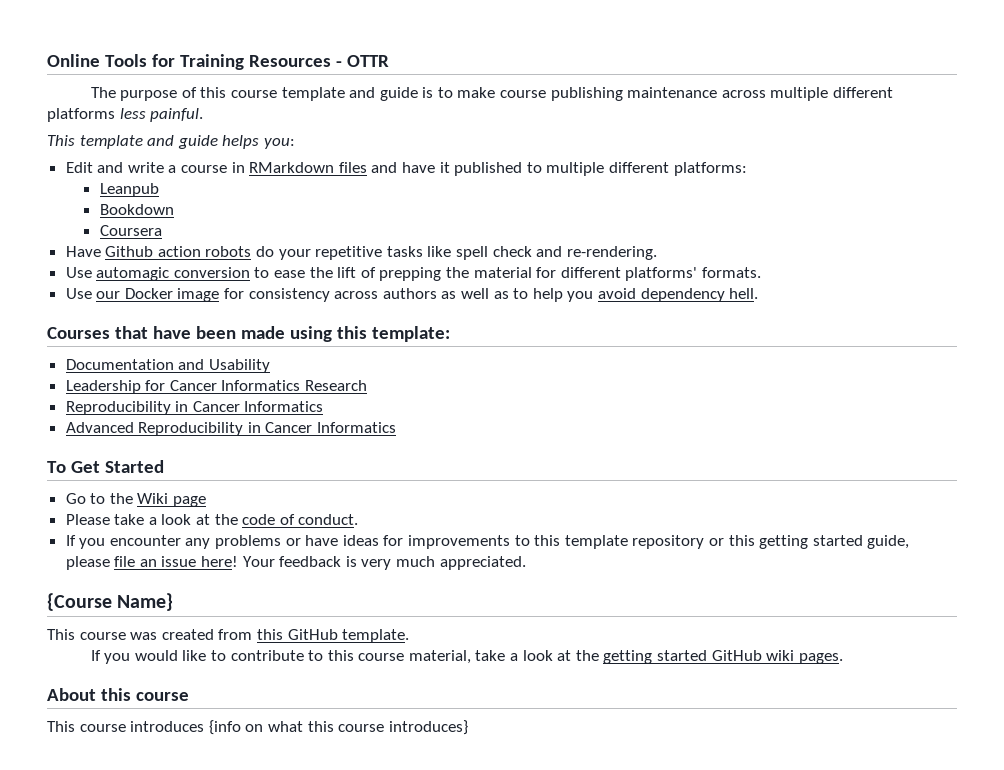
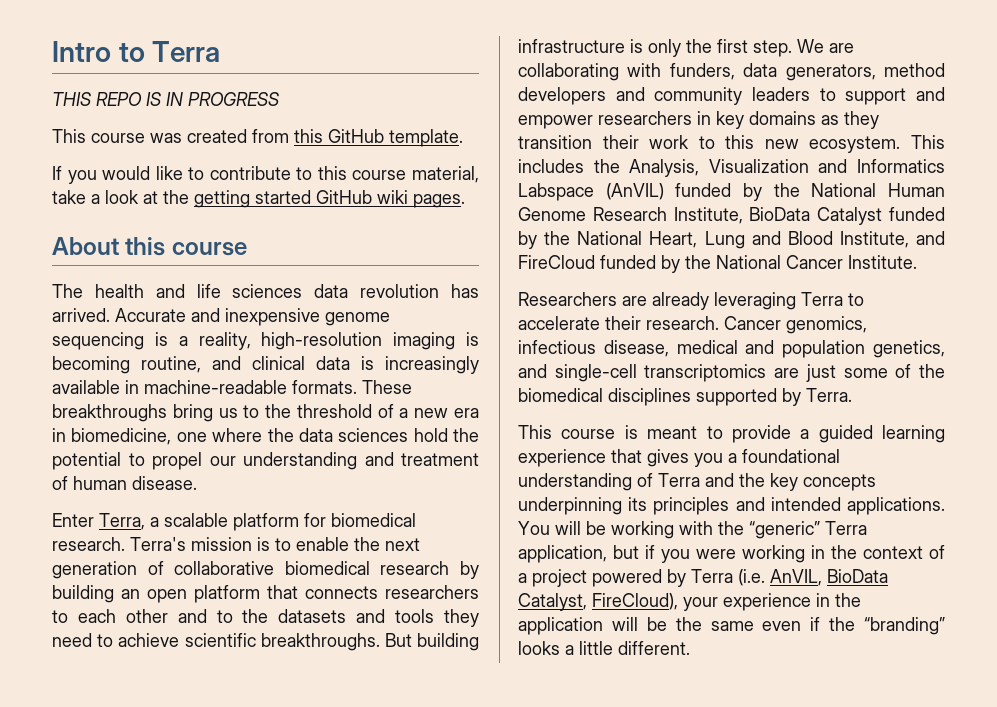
- Online Tools for Training Resources - OTTR
- The purpose of this course template and guide is to make course publishing maintenance across multiple different platforms less painful.
- This template and guide helps you:
- Edit and write a course in RMarkdown files and have it published to multiple different platforms:
- Leanpub
- Bookdown
- Coursera
- Have Github action robots do your repetitive tasks like spell check and re-rendering.
- Use automagic conversion to ease the lift of prepping the material for different platforms' formats.
- Use our Docker image for consistency across authors as well as to help you avoid dependency hell.
- Courses that have been made using this template:
- Documentation and Usability
- Leadership for Cancer Informatics Research
- Reproducibility in Cancer Informatics
- Advanced Reproducibility in Cancer Informatics
- To Get Started
- Go to the Wiki page
- Please take a look at the code of conduct.
- If you encounter any problems or have ideas for improvements to this template repository or this getting started guide, please file an issue here! Your feedback is very much appreciated.
- {Course Name}
+ Intro to Terra
+ THIS REPO IS IN PROGRESS
- This course introduces {info on what this course introduces}
+ The health and life sciences data revolution has arrived. Accurate and inexpensive genome sequencing is a reality, high-resolution imaging is becoming routine, and clinical data is increasingly available in machine-readable formats. These breakthroughs bring us to the threshold of a new era in biomedicine, one where the data sciences hold the potential to propel our understanding and treatment of human disease.
+ Enter Terra, a scalable platform for biomedical research. Terra's mission is to enable the next generation of collaborative biomedical research by building an open platform that connects researchers to each other and to the datasets and tools they need to achieve scientific breakthroughs. But building infrastructure is only the first step. We are collaborating with funders, data generators, method developers and community leaders to support and empower researchers in key domains as they transition their work to this new ecosystem. This includes the Analysis, Visualization and Informatics Labspace (AnVIL) funded by the National Human Genome Research Institute, BioData Catalyst funded by the National Heart, Lung and Blood Institute, and FireCloud funded by the National Cancer Institute.
+ Researchers are already leveraging Terra to accelerate their research. Cancer genomics, infectious disease, medical and population genetics, and single-cell transcriptomics are just some of the biomedical disciplines supported by Terra.
+ This course is meant to provide a guided learning experience that gives you a foundational understanding of Terra and the key concepts underpinning its principles and intended applications. You will be working with the “generic” Terra application, but if you were working in the context of a project powered by Terra (i.e. AnVIL, BioData Catalyst, FireCloud), your experience in the application will be the same even if the “branding” looks a little different.

